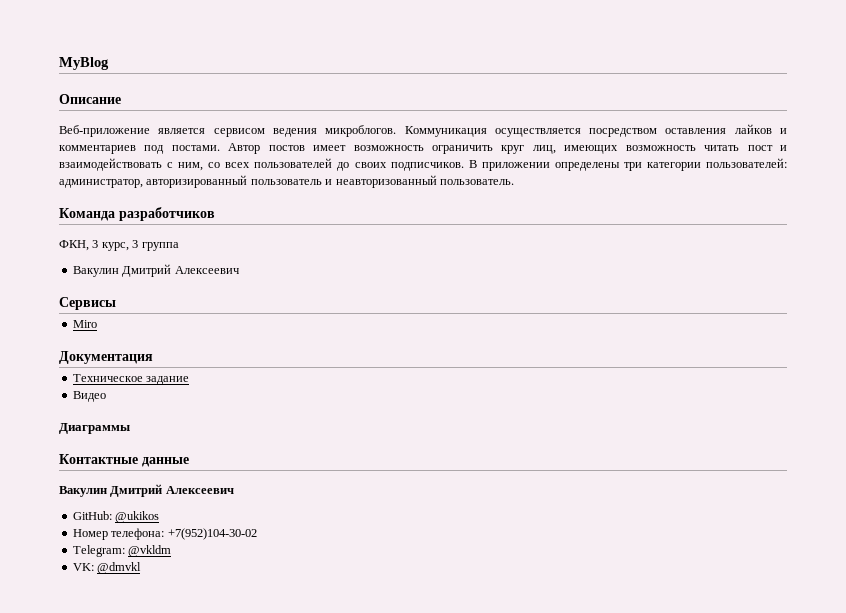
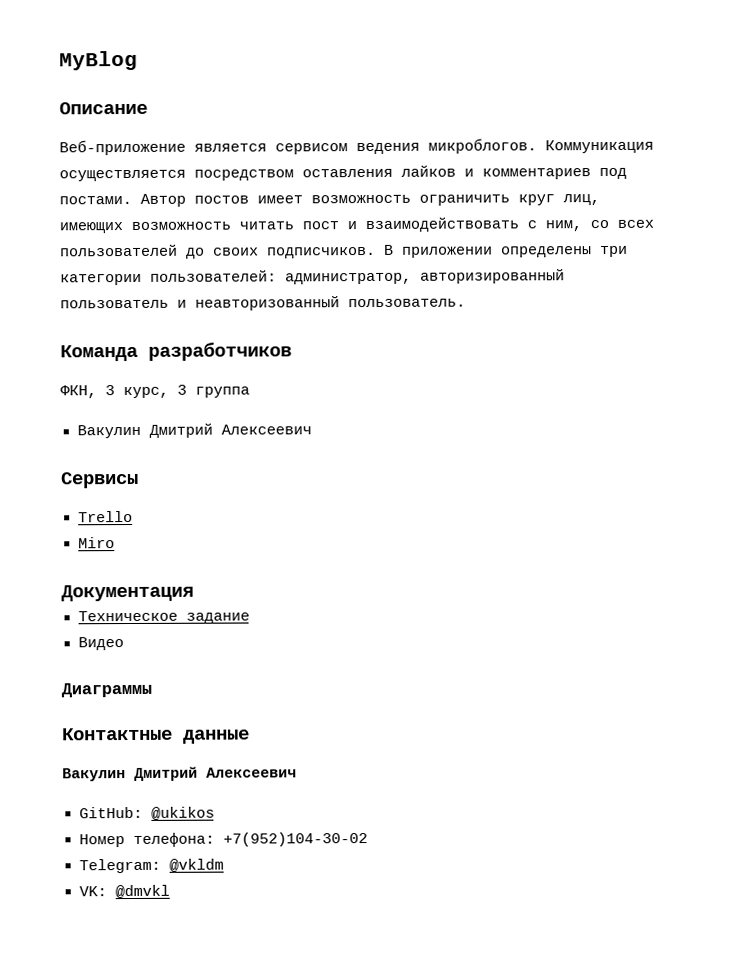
+ Trello

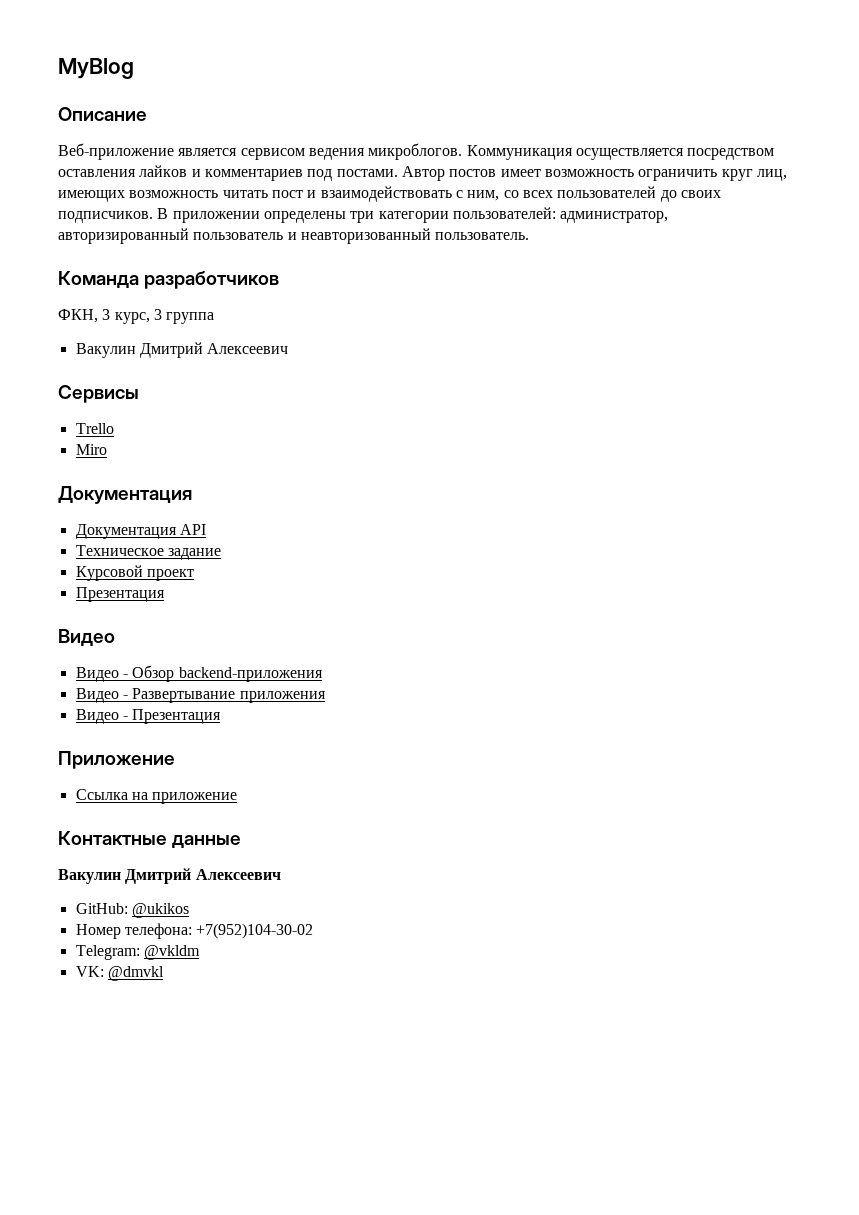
+ Документация API
+ Курсовой проект
+ Презентация
  Видео
- Диаграммы
+ Видео - Обзор backend-приложения
+ Видео - Развертывание приложения
+ Видео - Презентация
+ Приложение
+ Ссылка на приложение

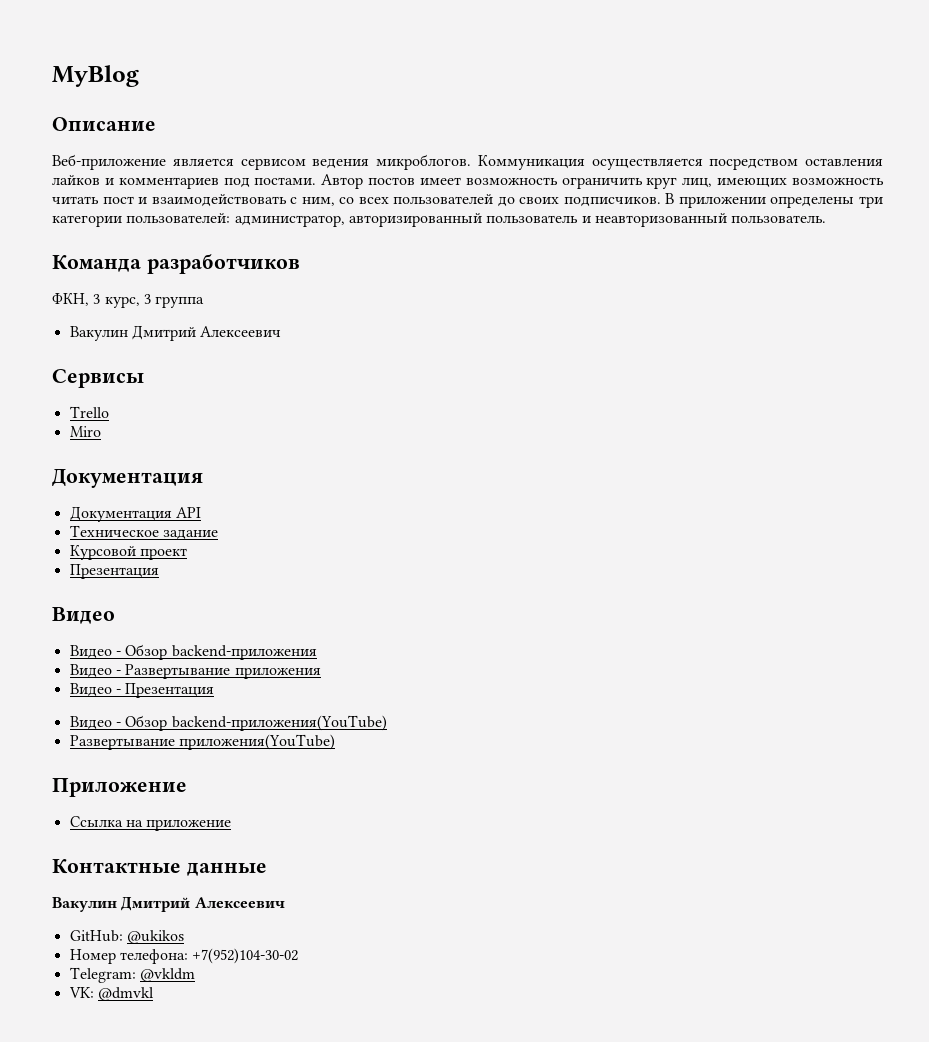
+ Видео - Обзор backend-приложения(YouTube)
+ Развертывание приложения(YouTube)

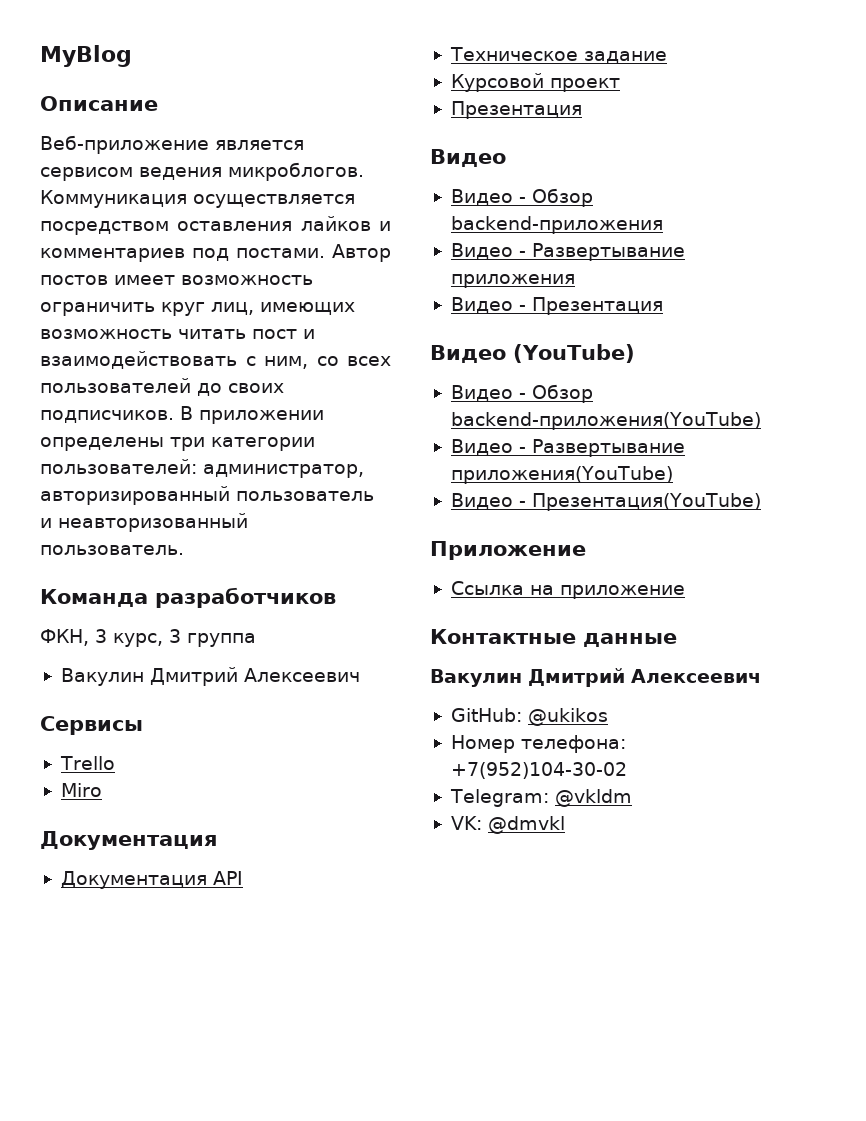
+ Видео (YouTube)
- Развертывание приложения(YouTube)
+ Видео - Развертывание приложения(YouTube)
+ Видео - Презентация(YouTube)

